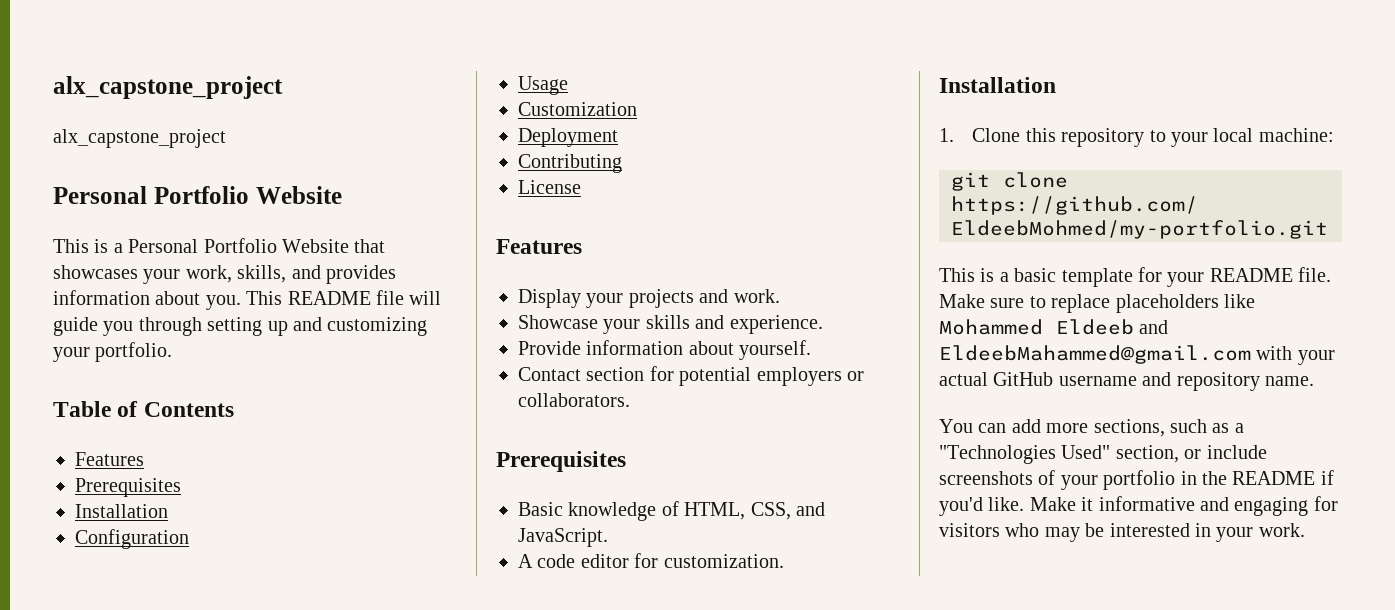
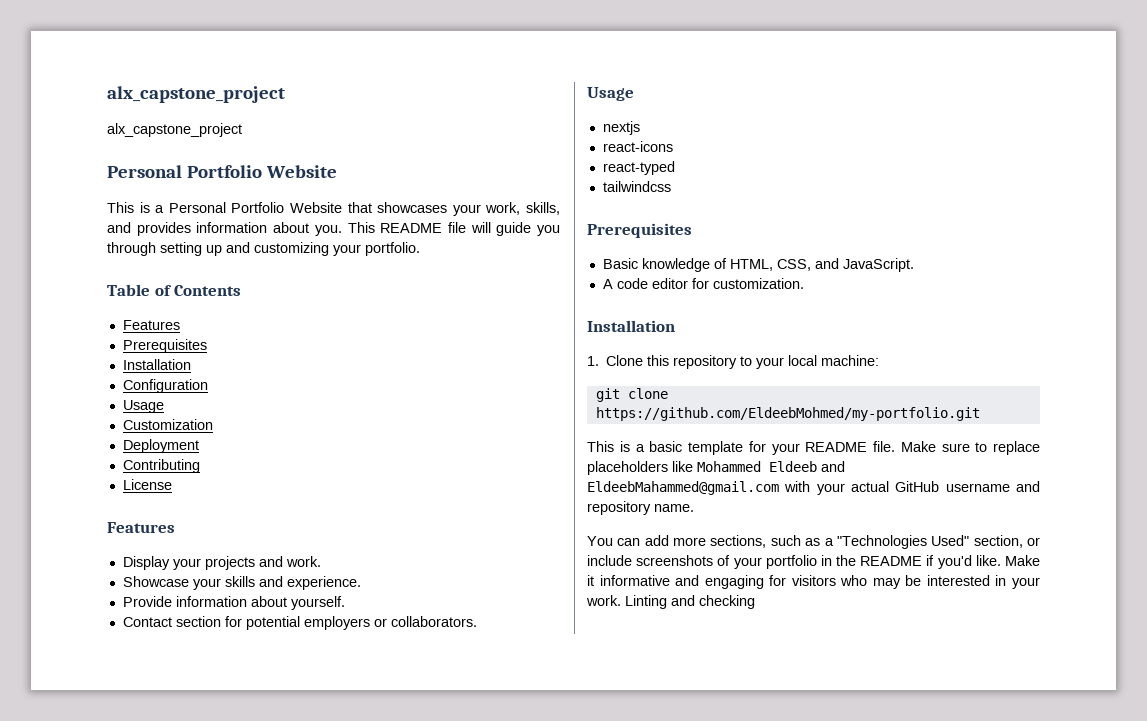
  Contact section for potential employers or collaborators.
+ Usage
+ nextjs
+ react-icons
+ react-typed
+ tailwindcss
+ Linting and checking

